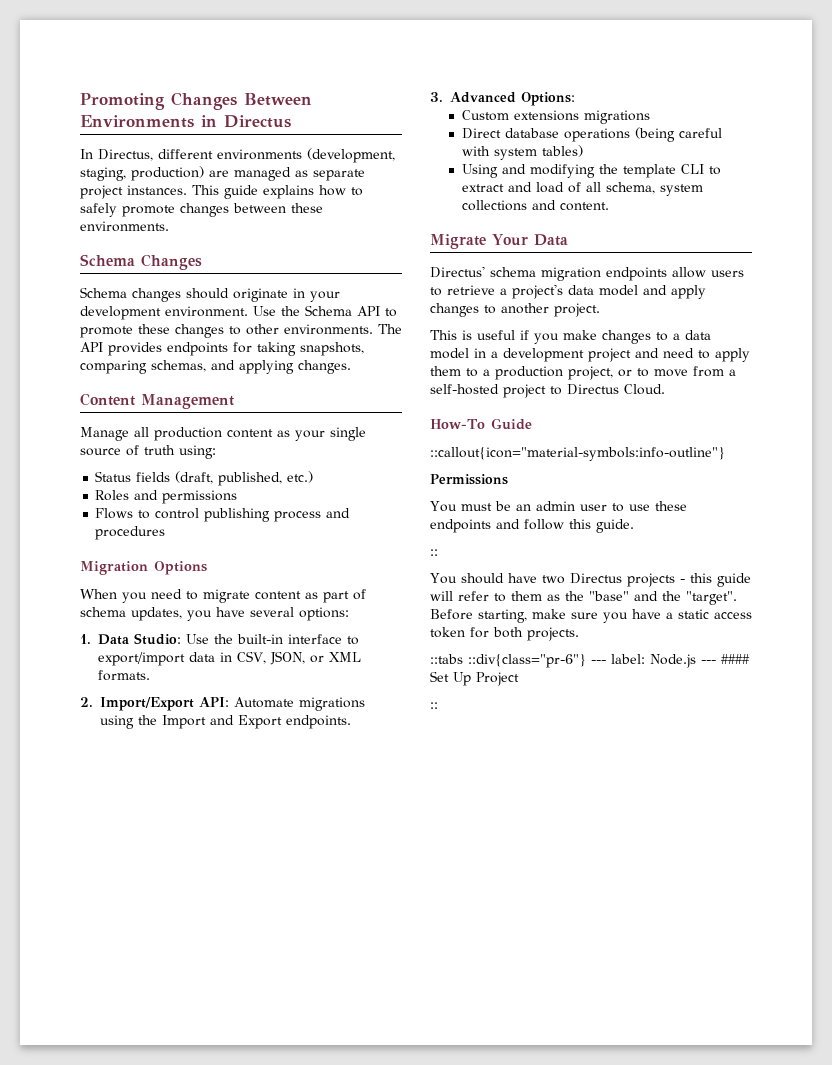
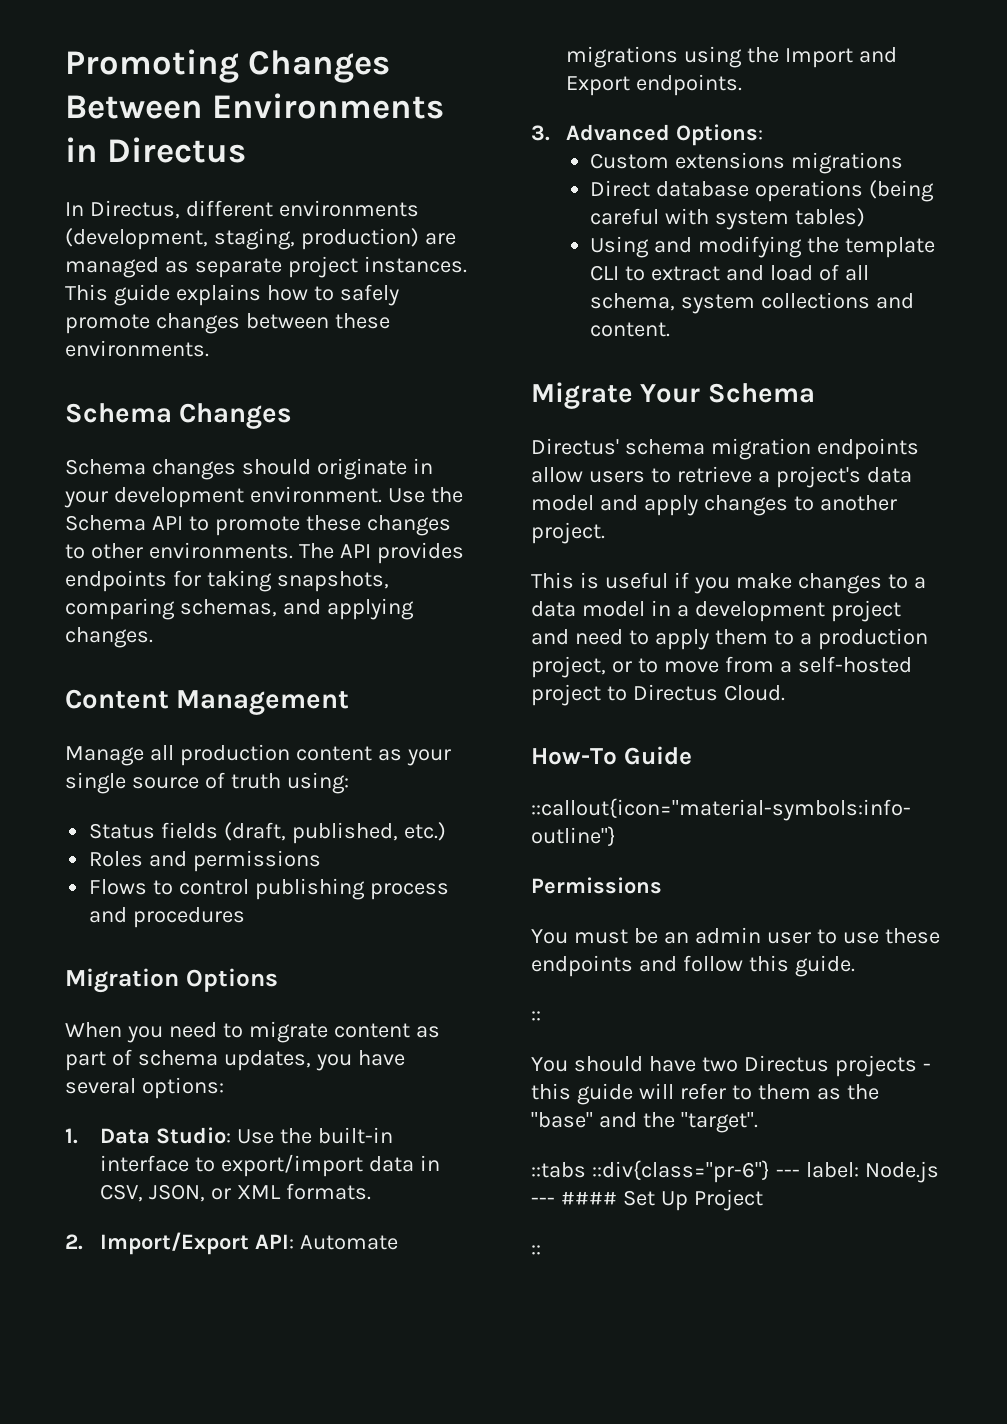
- Migrate Your Data
+ Migrate Your Schema
- Before starting, make sure you have a static access token for both projects.

